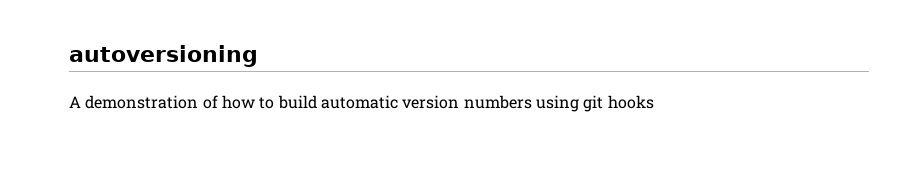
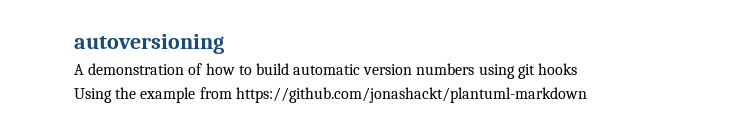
+ Using the example from https://github.com/jonashackt/plantuml-markdown

